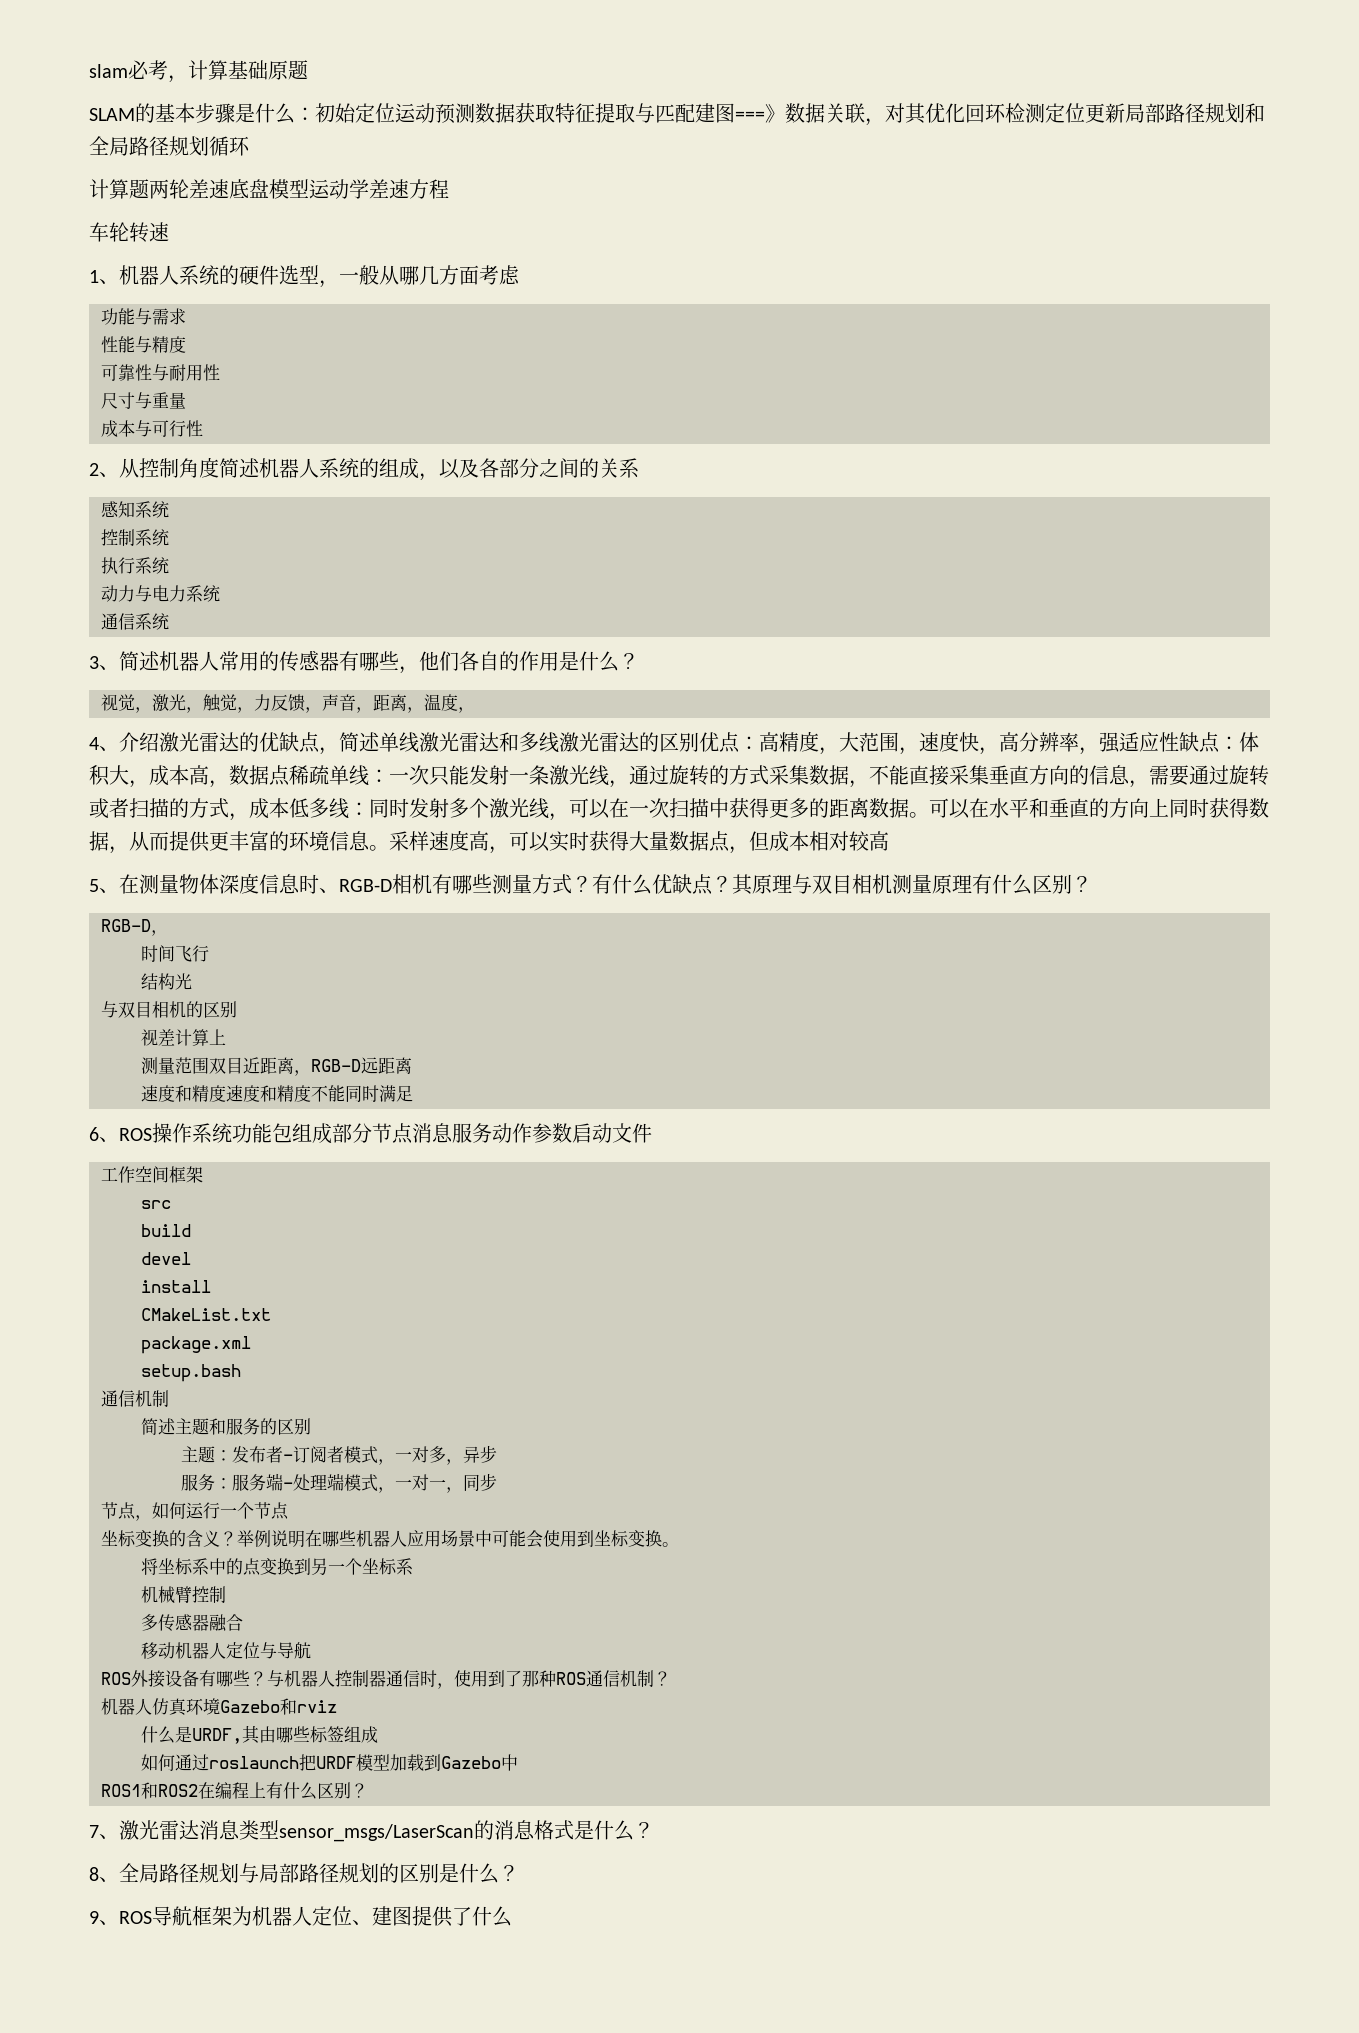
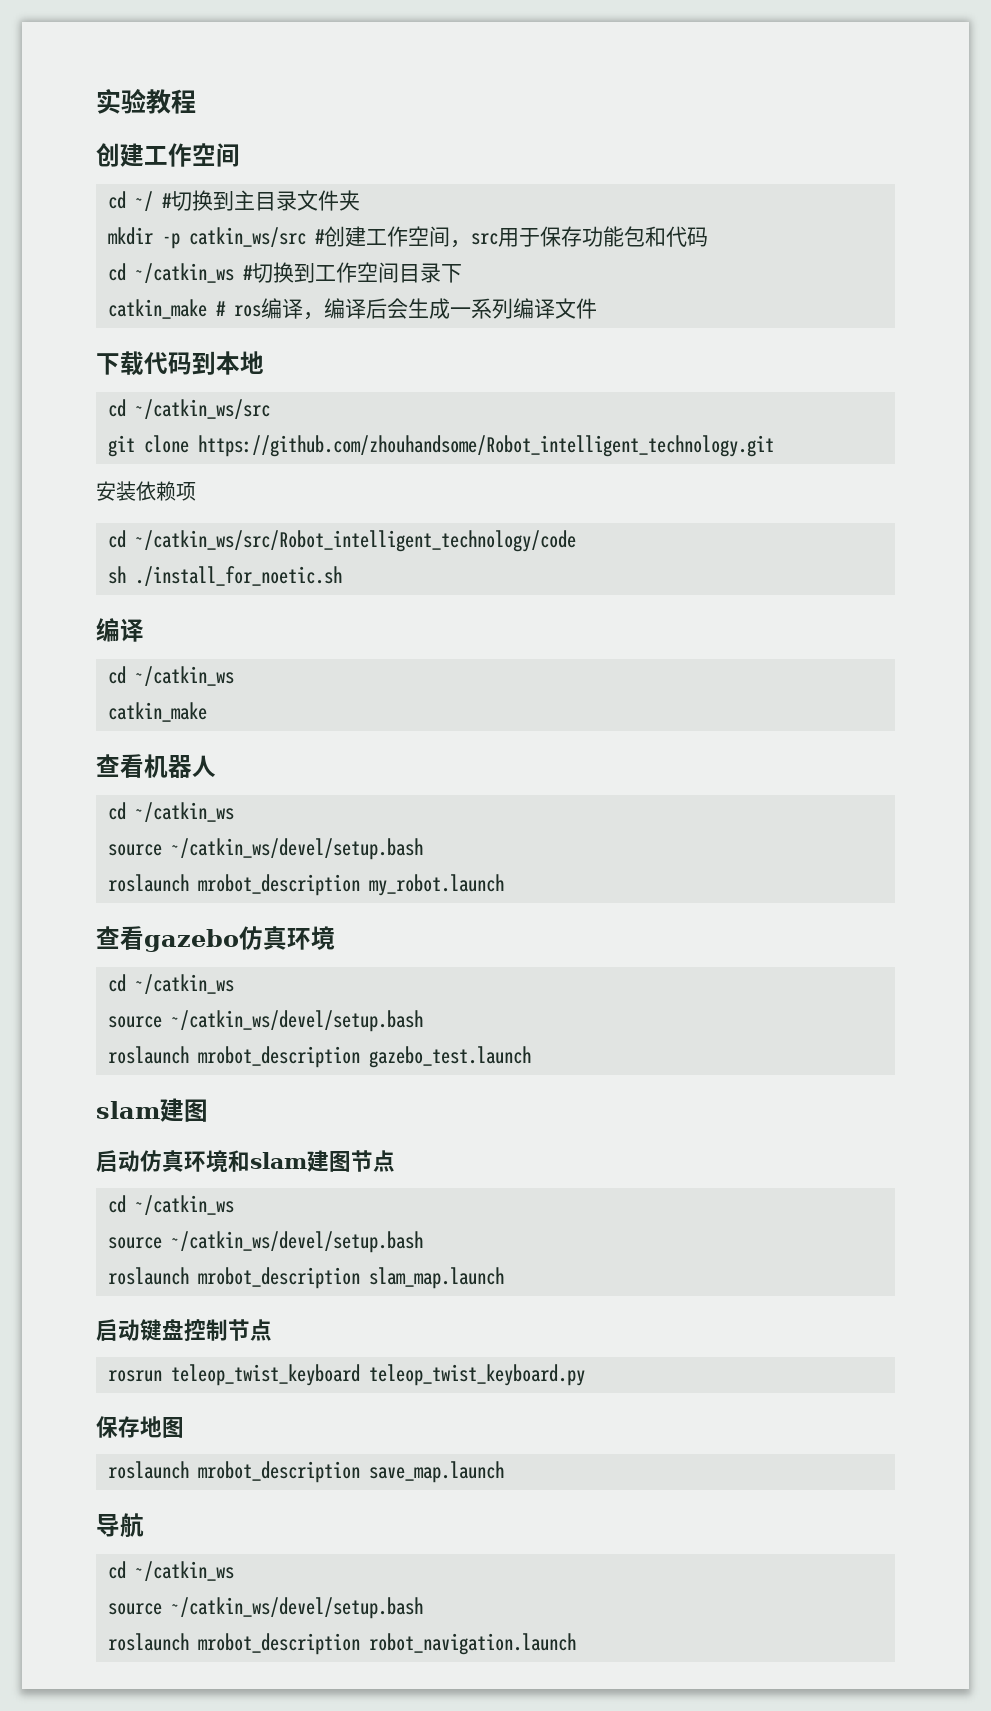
- slam必考，计算基础原题
- SLAM的基本步骤是什么：初始定位运动预测数据获取特征提取与匹配建图===》数据关联，对其优化回环检测定位更新局部路径规划和全局路径规划循环
- 计算题两轮差速底盘模型运动学差速方程
- 车轮转速
- 1、机器人系统的硬件选型，一般从哪几方面考虑
- 功能与需求
- 性能与精度
- 可靠性与耐用性
- 尺寸与重量
- 成本与可行性
- 2、从控制角度简述机器人系统的组成，以及各部分之间的关系
- 感知系统
- 控制系统
- 执行系统
- 动力与电力系统
- 通信系统
- 3、简述机器人常用的传感器有哪些，他们各自的作用是什么？
- 视觉，激光，触觉，力反馈，声音，距离，温度，
- 4、介绍激光雷达的优缺点，简述单线激光雷达和多线激光雷达的区别优点：高精度，大范围，速度快，高分辨率，强适应性缺点：体积大，成本高，数据点稀疏单线：一次只能发射一条激光线，通过旋转的方式采集数据，不能直接采集垂直方向的信息，需要通过旋转或者扫描的方式，成本低多线：同时发射多个激光线，可以在一次扫描中获得更多的距离数据。可以在水平和垂直的方向上同时获得数据，从而提供更丰富的环境信息。采样速度高，可以实时获得大量数据点，但成本相对较高
- 5、在测量物体深度信息时、RGB-D相机有哪些测量方式？有什么优缺点？其原理与双目相机测量原理有什么区别？
- RGB-D，
- 时间飞行
- 结构光
- 与双目相机的区别
- 视差计算上
- 测量范围双目近距离，RGB-D远距离
- 速度和精度速度和精度不能同时满足
- 6、ROS操作系统功能包组成部分节点消息服务动作参数启动文件
- 工作空间框架
- src
- build
- devel
- install
- CMakeList.txt
- package.xml
- setup.bash
- 通信机制
- 简述主题和服务的区别
- 主题：发布者-订阅者模式，一对多，异步
- 服务：服务端-处理端模式，一对一，同步
- 节点，如何运行一个节点
- 坐标变换的含义？举例说明在哪些机器人应用场景中可能会使用到坐标变换。
- 将坐标系中的点变换到另一个坐标系
- 机械臂控制
- 多传感器融合
- 移动机器人定位与导航
- ROS外接设备有哪些？与机器人控制器通信时，使用到了那种ROS通信机制？
- 机器人仿真环境Gazebo和rviz
- 什么是URDF,其由哪些标签组成
- 如何通过roslaunch把URDF模型加载到Gazebo中
- ROS1和ROS2在编程上有什么区别？
- 7、激光雷达消息类型sensor_msgs/LaserScan的消息格式是什么？
- 8、全局路径规划与局部路径规划的区别是什么？
- 9、ROS导航框架为机器人定位、建图提供了什么
+ 实验教程
+ 创建工作空间
+ cd ~/ #切换到主目录文件夹
+ mkdir -p catkin_ws/src #创建工作空间，src用于保存功能包和代码
+ cd ~/catkin_ws #切换到工作空间目录下
+ catkin_make # ros编译，编译后会生成一系列编译文件
+ 下载代码到本地
+ cd ~/catkin_ws/src
+ git clone https://github.com/zhouhandsome/Robot_intelligent_technology.git
+ 安装依赖项
+ cd ~/catkin_ws/src/Robot_intelligent_technology/code
+ sh ./install_for_noetic.sh
+ 编译
+ cd ~/catkin_ws
+ catkin_make
+ 查看机器人
+ cd ~/catkin_ws
+ source ~/catkin_ws/devel/setup.bash
+ roslaunch mrobot_description my_robot.launch
+ 查看gazebo仿真环境
+ cd ~/catkin_ws
+ source ~/catkin_ws/devel/setup.bash
+ roslaunch mrobot_description gazebo_test.launch
+ slam建图
+ 启动仿真环境和slam建图节点
+ cd ~/catkin_ws
+ source ~/catkin_ws/devel/setup.bash
+ roslaunch mrobot_description slam_map.launch
+ 启动键盘控制节点
+ rosrun teleop_twist_keyboard teleop_twist_keyboard.py
+ 保存地图
+ roslaunch mrobot_description save_map.launch
+ 导航
+ cd ~/catkin_ws
+ source ~/catkin_ws/devel/setup.bash
+ roslaunch mrobot_description robot_navigation.launch

